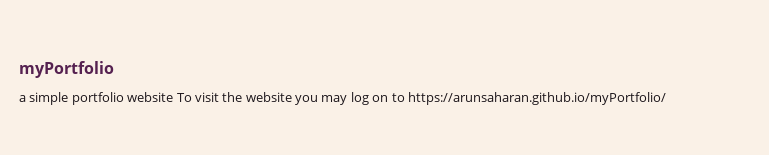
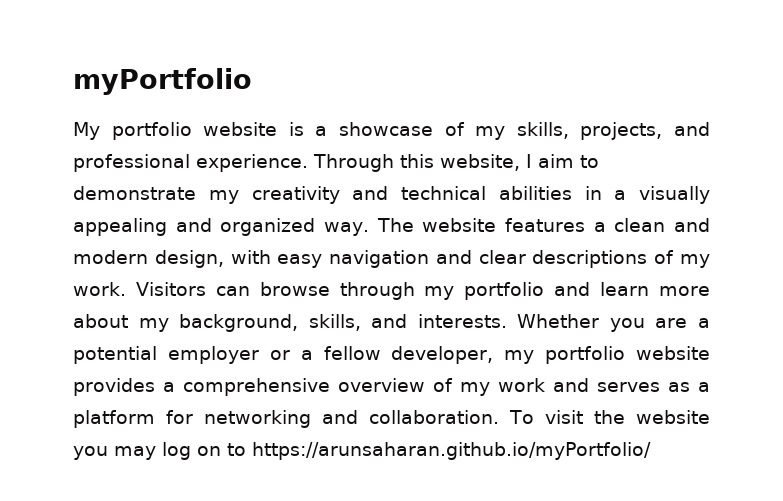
- a simple portfolio website To visit the website you may log on to https://arunsaharan.github.io/myPortfolio/
+ My portfolio website is a showcase of my skills, projects, and professional experience. Through this website, I aim to demonstrate my creativity and technical abilities in a visually appealing and organized way. The website features a clean and modern design, with easy navigation and clear descriptions of my work. Visitors can browse through my portfolio and learn more about my background, skills, and interests. Whether you are a potential employer or a fellow developer, my portfolio website provides a comprehensive overview of my work and serves as a platform for networking and collaboration. To visit the website you may log on to https://arunsaharan.github.io/myPortfolio/

